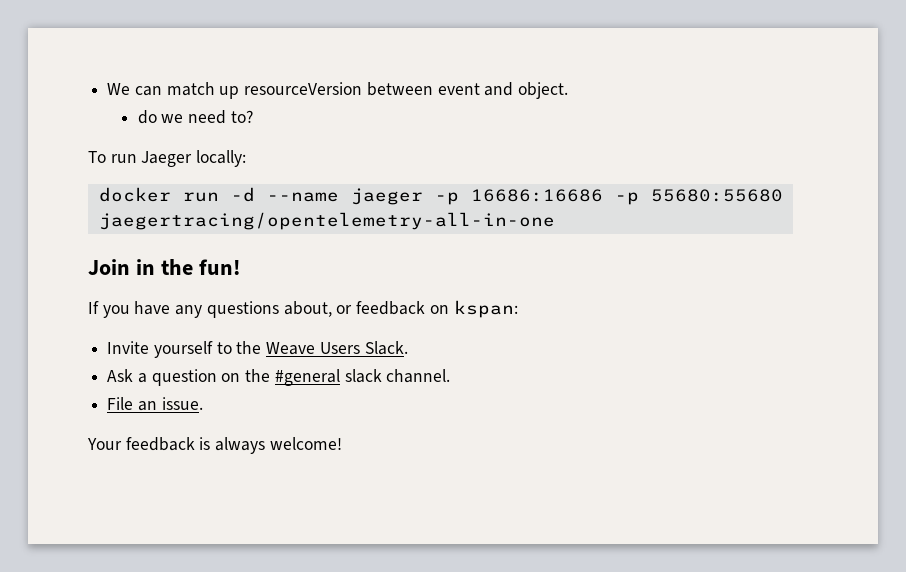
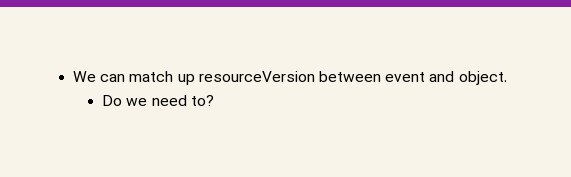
- do we need to?
+ Do we need to?
- To run Jaeger locally:
- docker run -d --name jaeger -p 16686:16686 -p 55680:55680 jaegertracing/opentelemetry-all-in-one
- Join in the fun!
- If you have any questions about, or feedback on kspan:
- Invite yourself to the Weave Users Slack.
- Ask a question on the #general slack channel.
- File an issue.
- Your feedback is always welcome!

